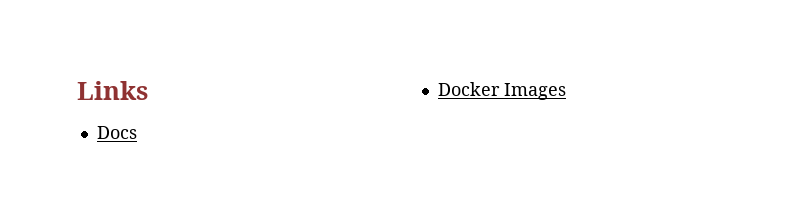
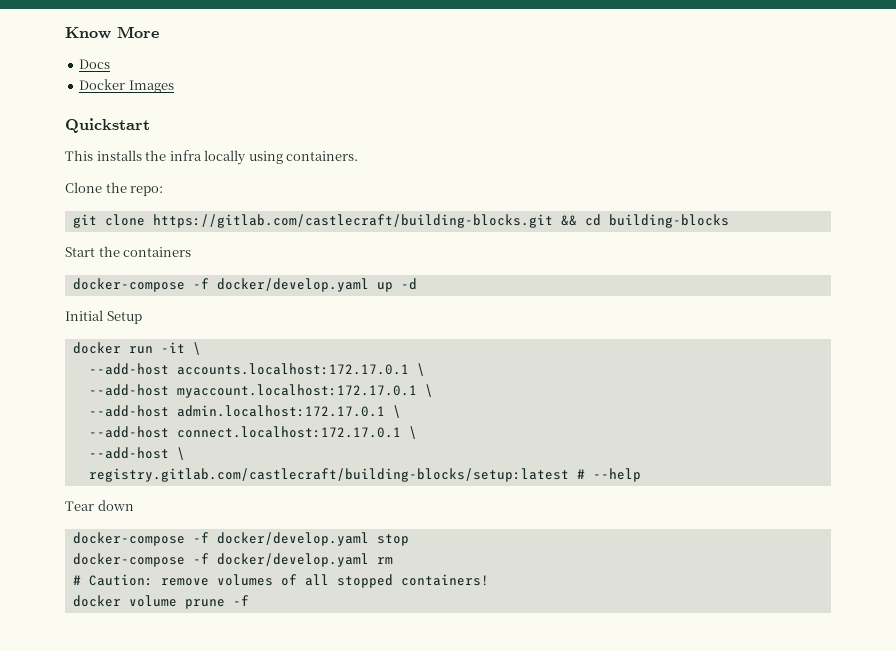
- Links
+ Know More
+ Quickstart
+ This installs the infra locally using containers.
+ Clone the repo:
+ git clone https://gitlab.com/castlecraft/building-blocks.git && cd building-blocks
+ Start the containers
+ docker-compose -f docker/develop.yaml up -d
+ Initial Setup
+ docker run -it \
+ --add-host accounts.localhost:172.17.0.1 \
+ --add-host myaccount.localhost:172.17.0.1 \
+ --add-host admin.localhost:172.17.0.1 \
+ --add-host connect.localhost:172.17.0.1 \
+ --add-host \
+ registry.gitlab.com/castlecraft/building-blocks/setup:latest # --help
+ Tear down
+ docker-compose -f docker/develop.yaml stop
+ docker-compose -f docker/develop.yaml rm
+ # Caution: remove volumes of all stopped containers!
+ docker volume prune -f

